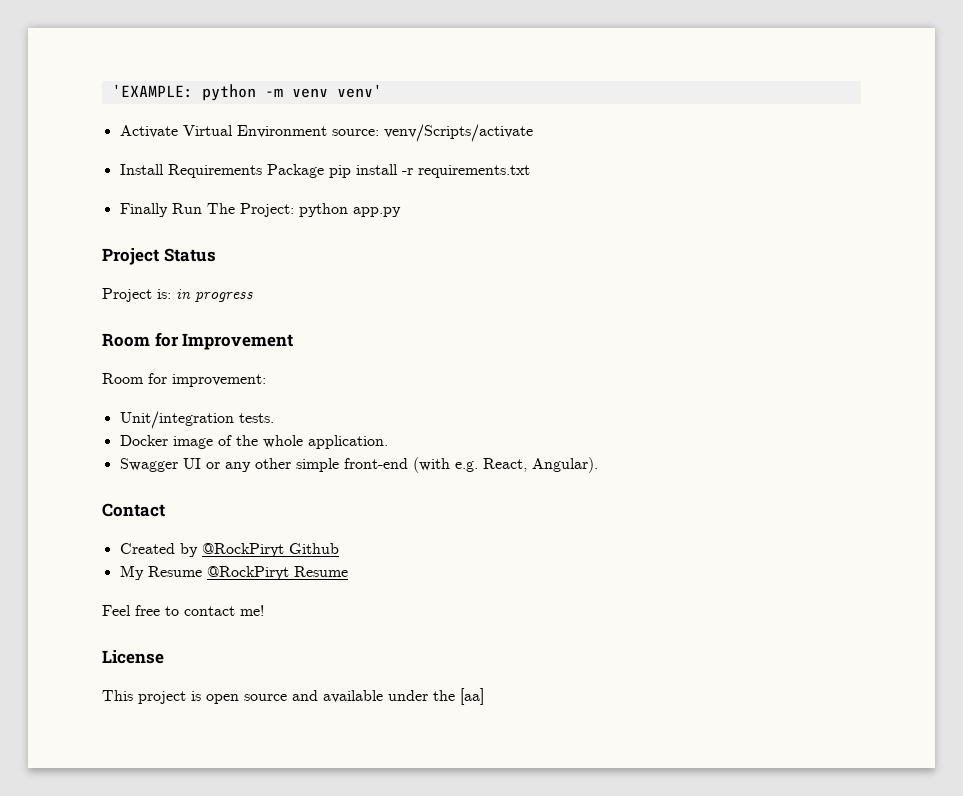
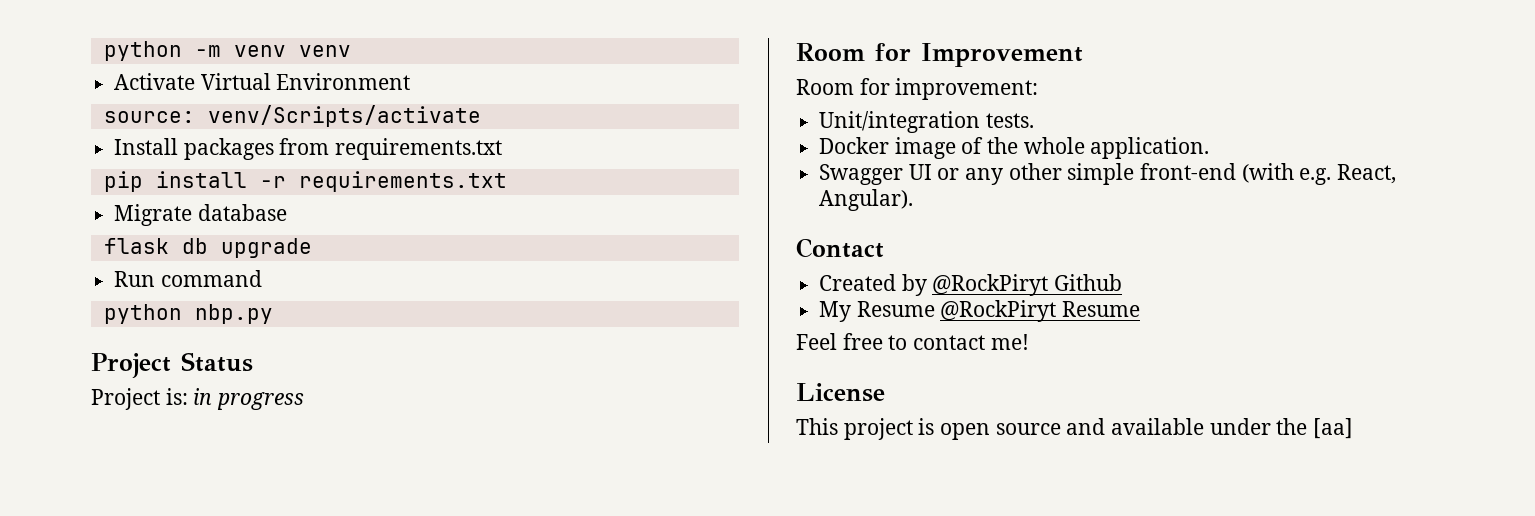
- 'EXAMPLE: python -m venv venv'
+ python -m venv venv
- Activate Virtual Environment source: venv/Scripts/activate
+ Activate Virtual Environment
+ source: venv/Scripts/activate
- Install Requirements Package pip install -r requirements.txt
+ Install packages from requirements.txt
+ pip install -r requirements.txt
- Finally Run The Project: python app.py
+ Migrate database
+ flask db upgrade
+ Run command
+ python nbp.py

